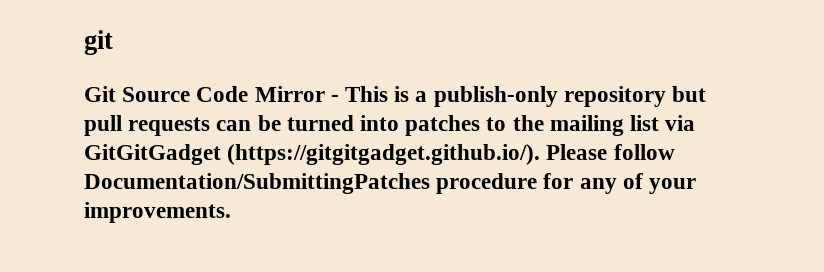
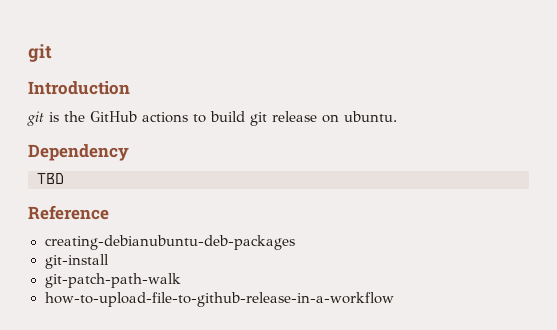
- Git Source Code Mirror - This is a publish-only repository but pull requests can be turned into patches to the mailing list via GitGitGadget (https://gitgitgadget.github.io/). Please follow Documentation/SubmittingPatches procedure for any of your improvements.
+ Introduction
+ git is the GitHub actions to build git release on ubuntu.
+ Dependency
+ TBD
+ Reference
+ creating-debianubuntu-deb-packages
+ git-install
+ git-patch-path-walk
+ how-to-upload-file-to-github-release-in-a-workflow

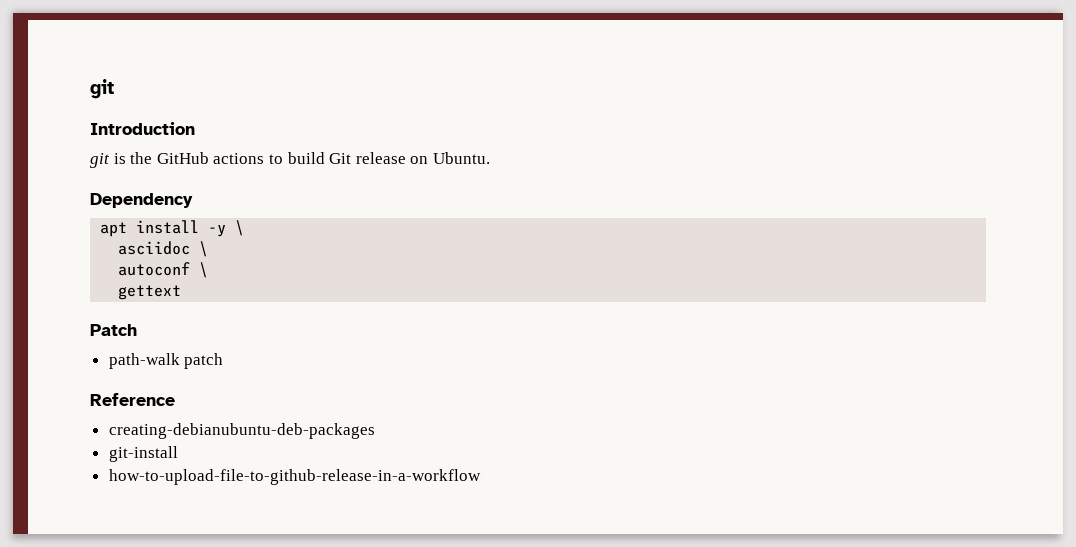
- git is the GitHub actions to build git release on ubuntu.
+ git is the GitHub actions to build Git release on Ubuntu.
- TBD
+ apt install -y \
+ asciidoc \
+ autoconf \
+ gettext
+ Patch
+ path-walk patch
- git-patch-path-walk

